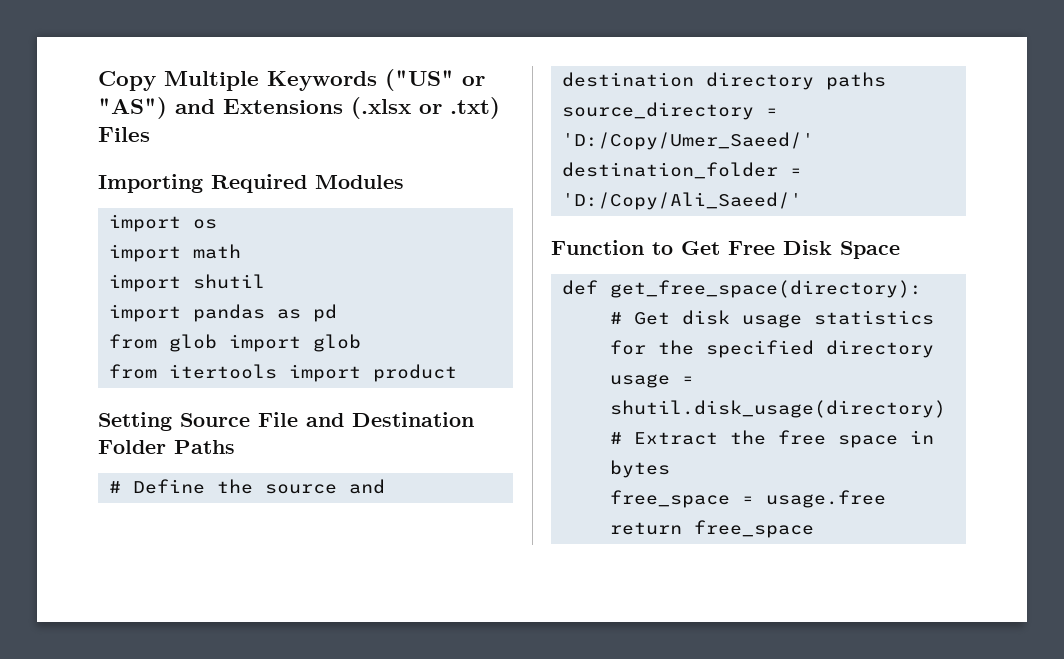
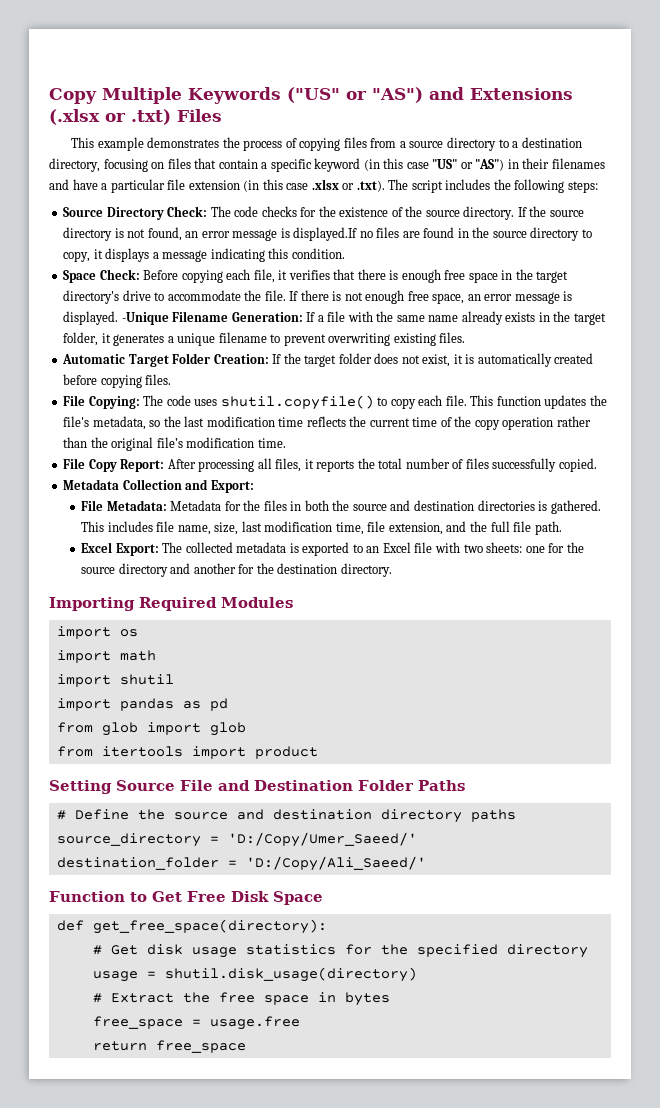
+ This example demonstrates the process of copying files from a source directory to a destination directory, focusing on files that contain a specific keyword (in this case "US" or "AS") in their filenames and have a particular file extension (in this case .xlsx or .txt). The script includes the following steps:
+ Source Directory Check: The code checks for the existence of the source directory. If the source directory is not found, an error message is displayed.If no files are found in the source directory to copy, it displays a message indicating this condition.
+ Space Check: Before copying each file, it verifies that there is enough free space in the target directory's drive to accommodate the file. If there is not enough free space, an error message is displayed. -Unique Filename Generation: If a file with the same name already exists in the target folder, it generates a unique filename to prevent overwriting existing files.
+ Automatic Target Folder Creation: If the target folder does not exist, it is automatically created before copying files.
+ File Copying: The code uses shutil.copyfile() to copy each file. This function updates the file's metadata, so the last modification time reflects the current time of the copy operation rather than the original file’s modification time.
+ File Copy Report: After processing all files, it reports the total number of files successfully copied.
+ Metadata Collection and Export:
+ File Metadata: Metadata for the files in both the source and destination directories is gathered. This includes file name, size, last modification time, file extension, and the full file path.
+ Excel Export: The collected metadata is exported to an Excel file with two sheets: one for the source directory and another for the destination directory.

